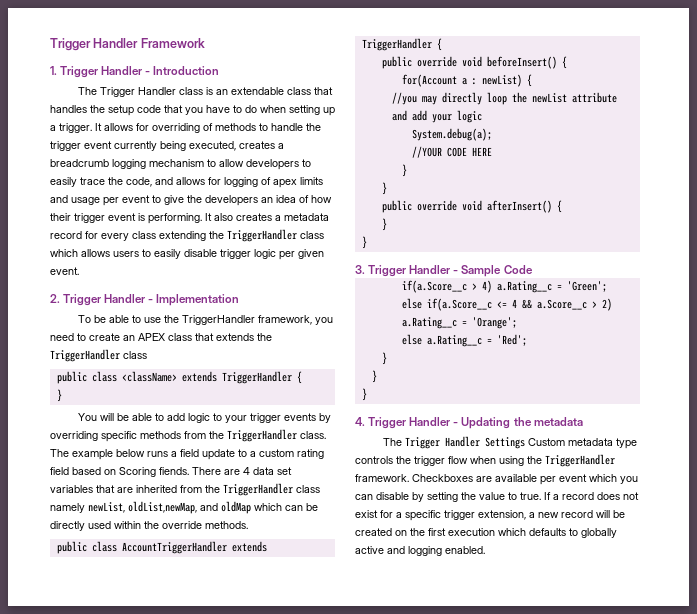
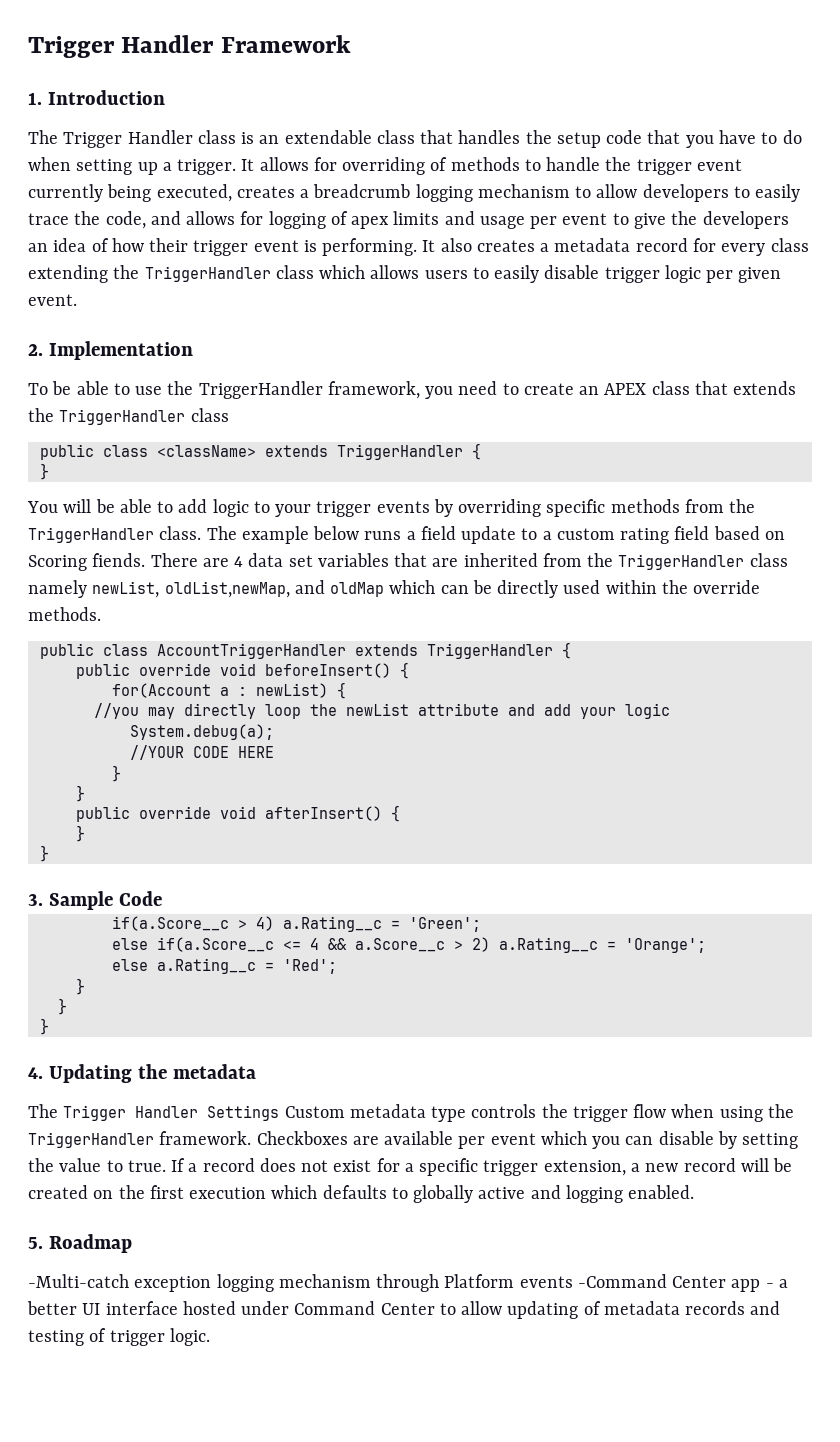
- 1. Trigger Handler - Introduction
+ 1. Introduction
- 2. Trigger Handler - Implementation
+ 2. Implementation
- 3. Trigger Handler - Sample Code
+ 3. Sample Code
- 4. Trigger Handler - Updating the metadata
+ 4. Updating the metadata
+ 5. Roadmap
+ -Multi-catch exception logging mechanism through Platform events -Command Center app - a better UI interface hosted under Command Center to allow updating of metadata records and testing of trigger logic.

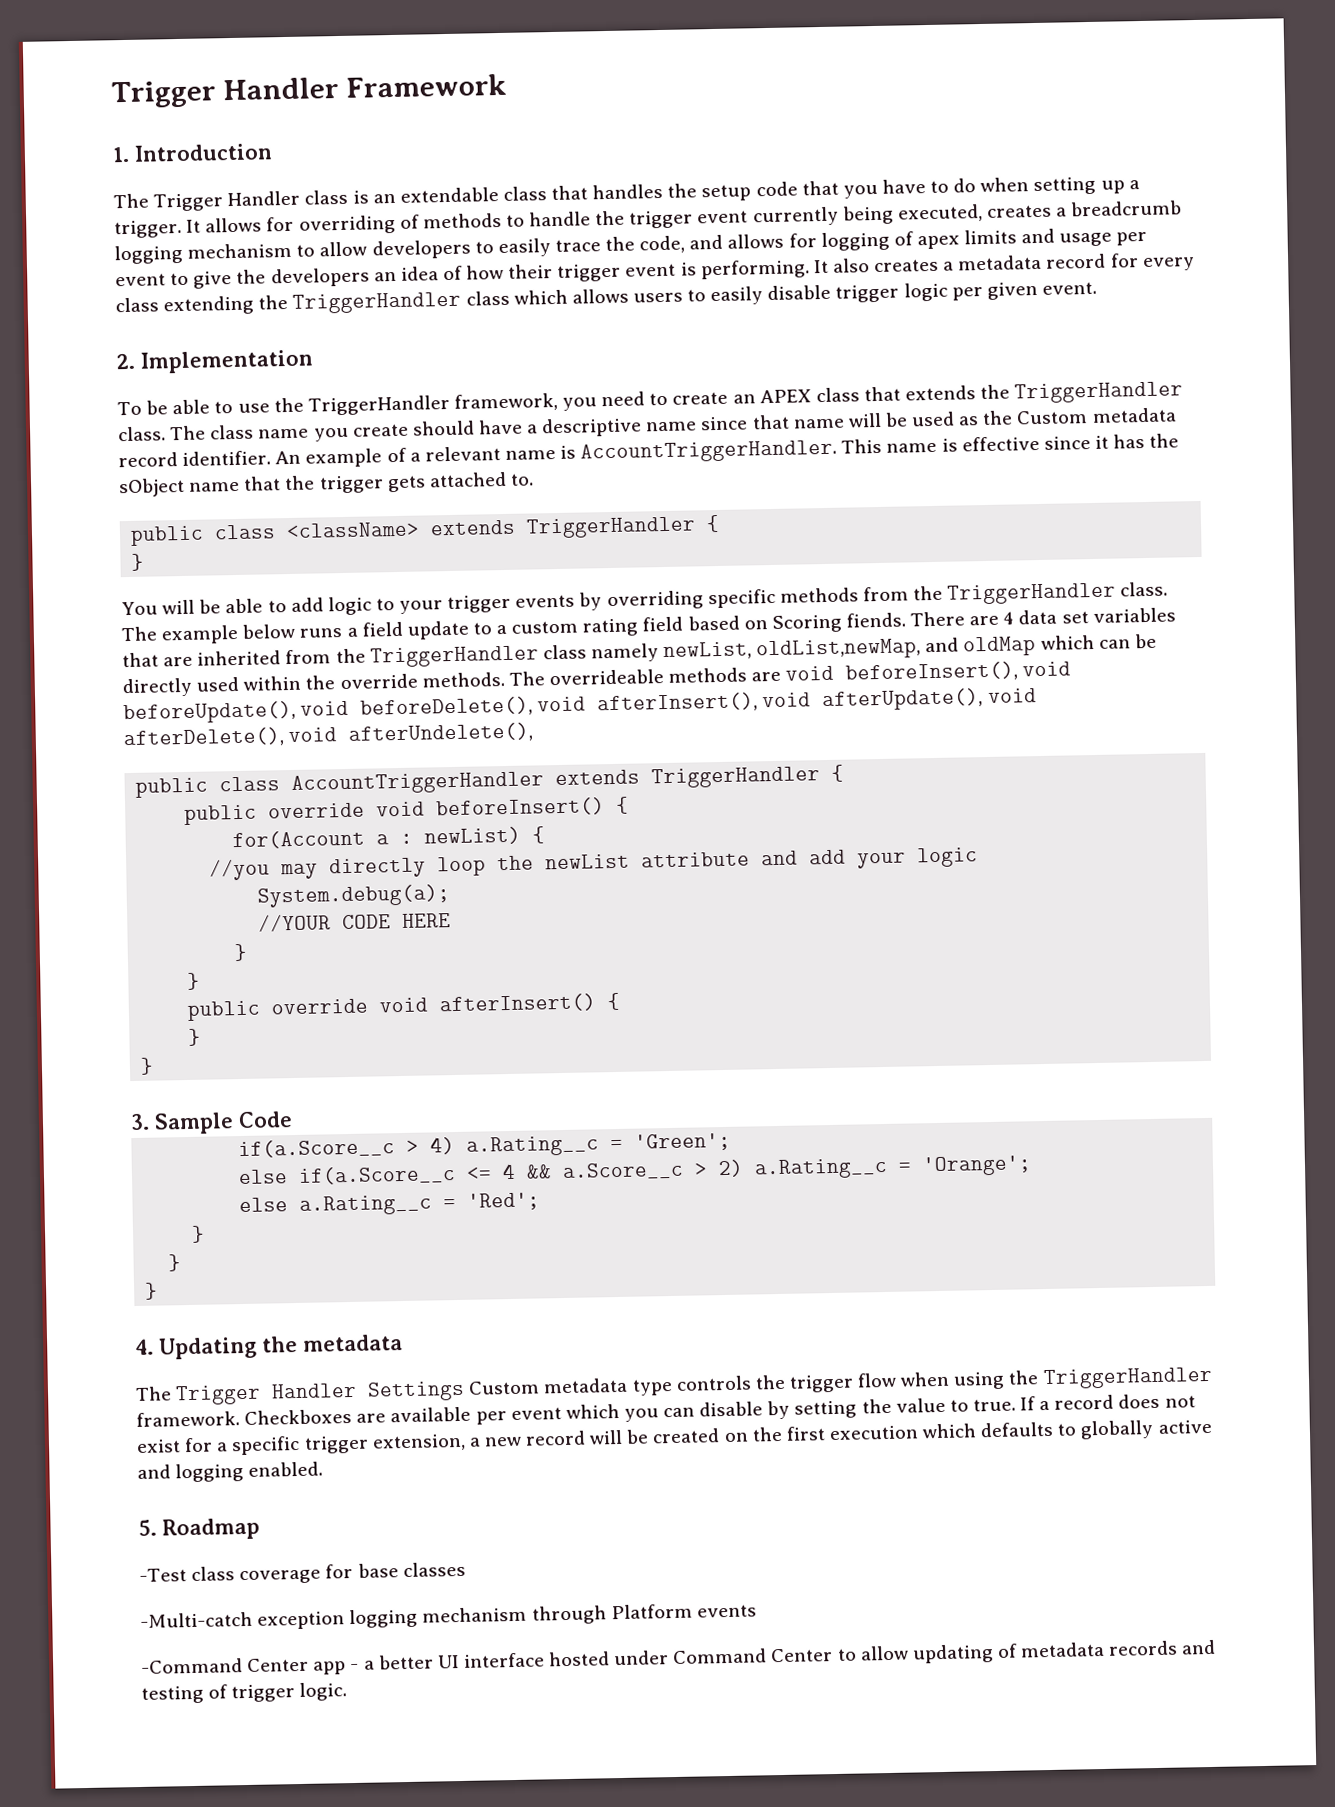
- To be able to use the TriggerHandler framework, you need to create an APEX class that extends the TriggerHandler class
+ To be able to use the TriggerHandler framework, you need to create an APEX class that extends the TriggerHandler class. The class name you create should have a descriptive name since that name will be used as the Custom metadata record identifier. An example of a relevant name is AccountTriggerHandler. This name is effective since it has the sObject name that the trigger gets attached to.
+ The overrideable methods are void beforeInsert(), void beforeUpdate(), void beforeDelete(), void afterInsert(), void afterUpdate(), void afterDelete(), void afterUndelete(),
+ -Test class coverage for base classes
- -Multi-catch exception logging mechanism through Platform events -Command Center app - a better UI interface hosted under Command Center to allow updating of metadata records and testing of trigger logic.
+ -Multi-catch exception logging mechanism through Platform events
+ -Command Center app - a better UI interface hosted under Command Center to allow updating of metadata records and testing of trigger logic.

